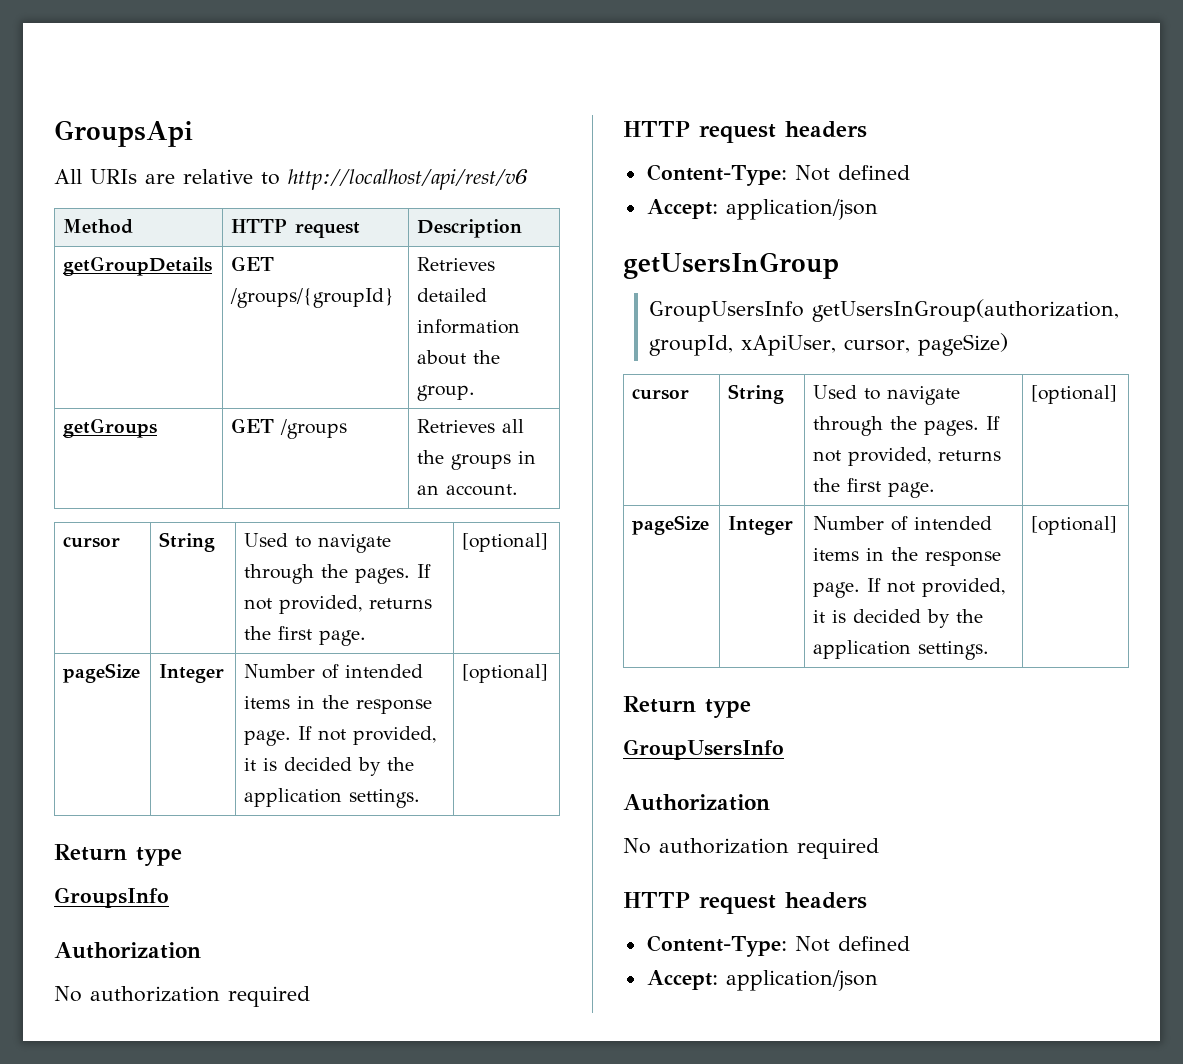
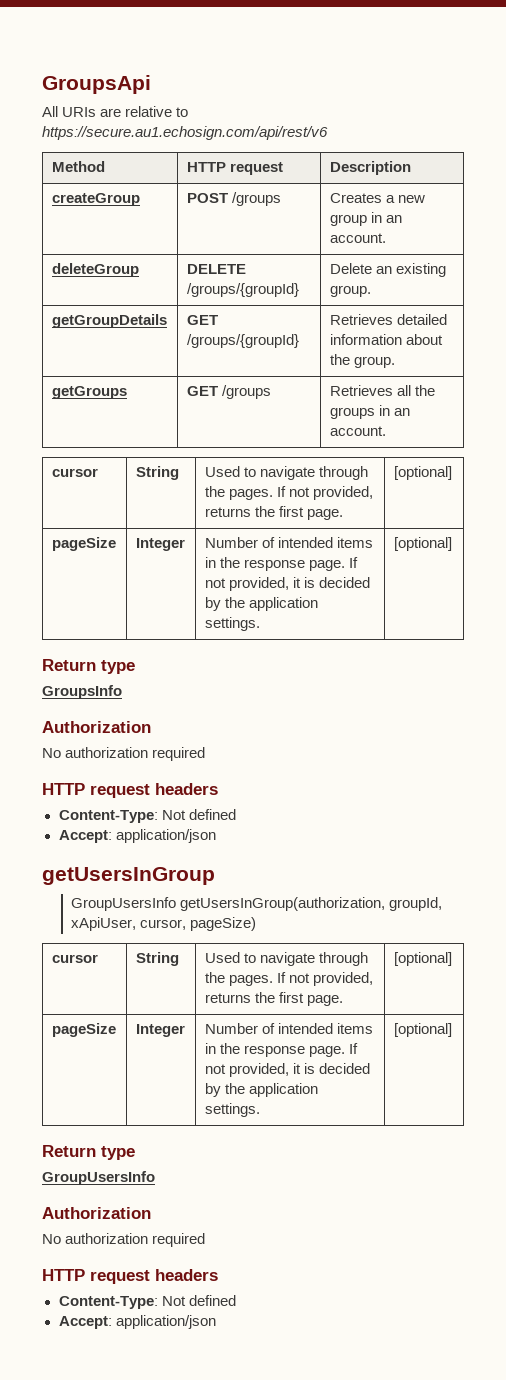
- All URIs are relative to http://localhost/api/rest/v6
+ All URIs are relative to https://secure.au1.echosign.com/api/rest/v6
+ createGroup | POST /groups | Creates a new group in an account.
+ deleteGroup | DELETE /groups/{groupId} | Delete an existing group.

